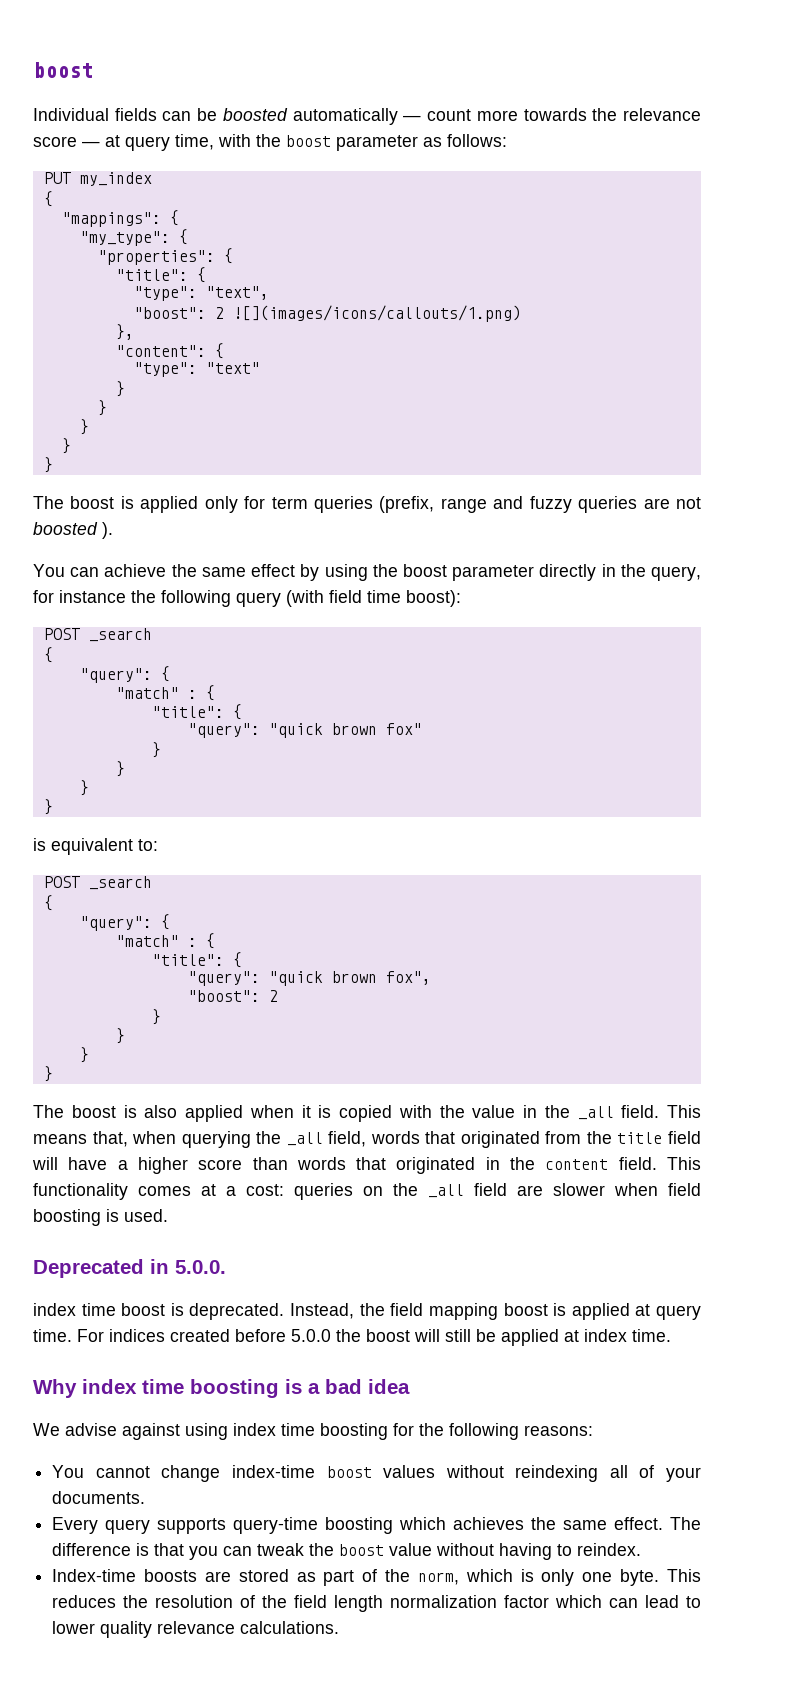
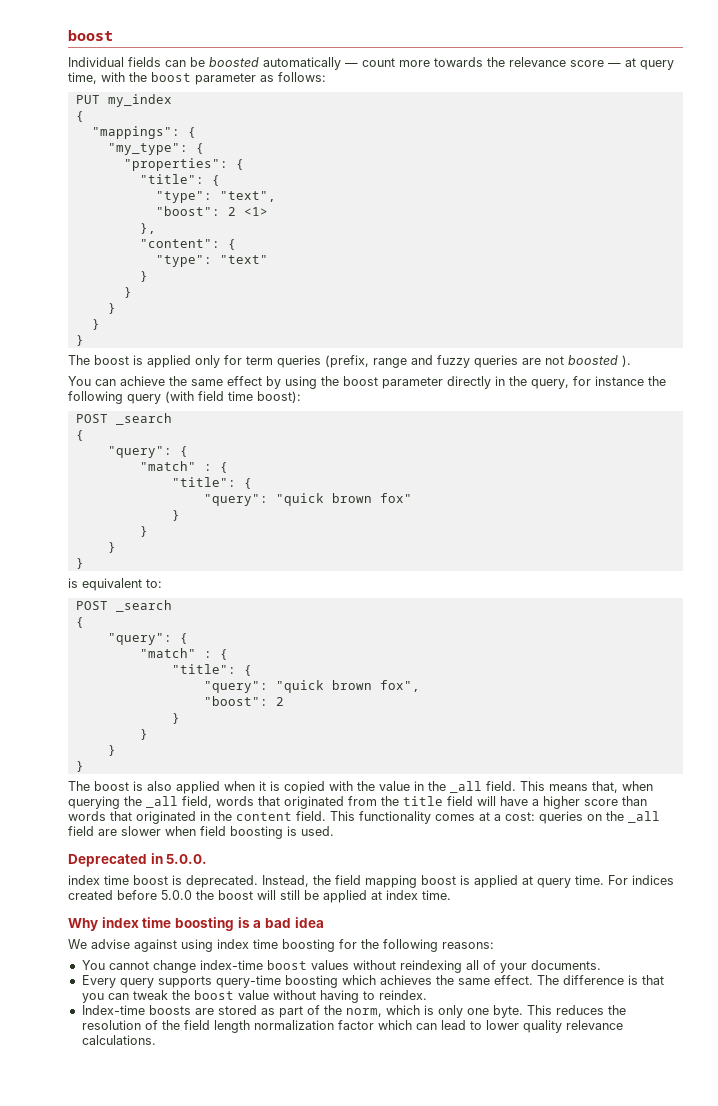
- "boost": 2 ![](images/icons/callouts/1.png)
+ "boost": 2 <1>

